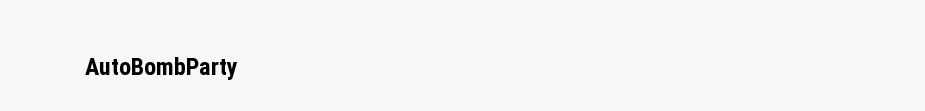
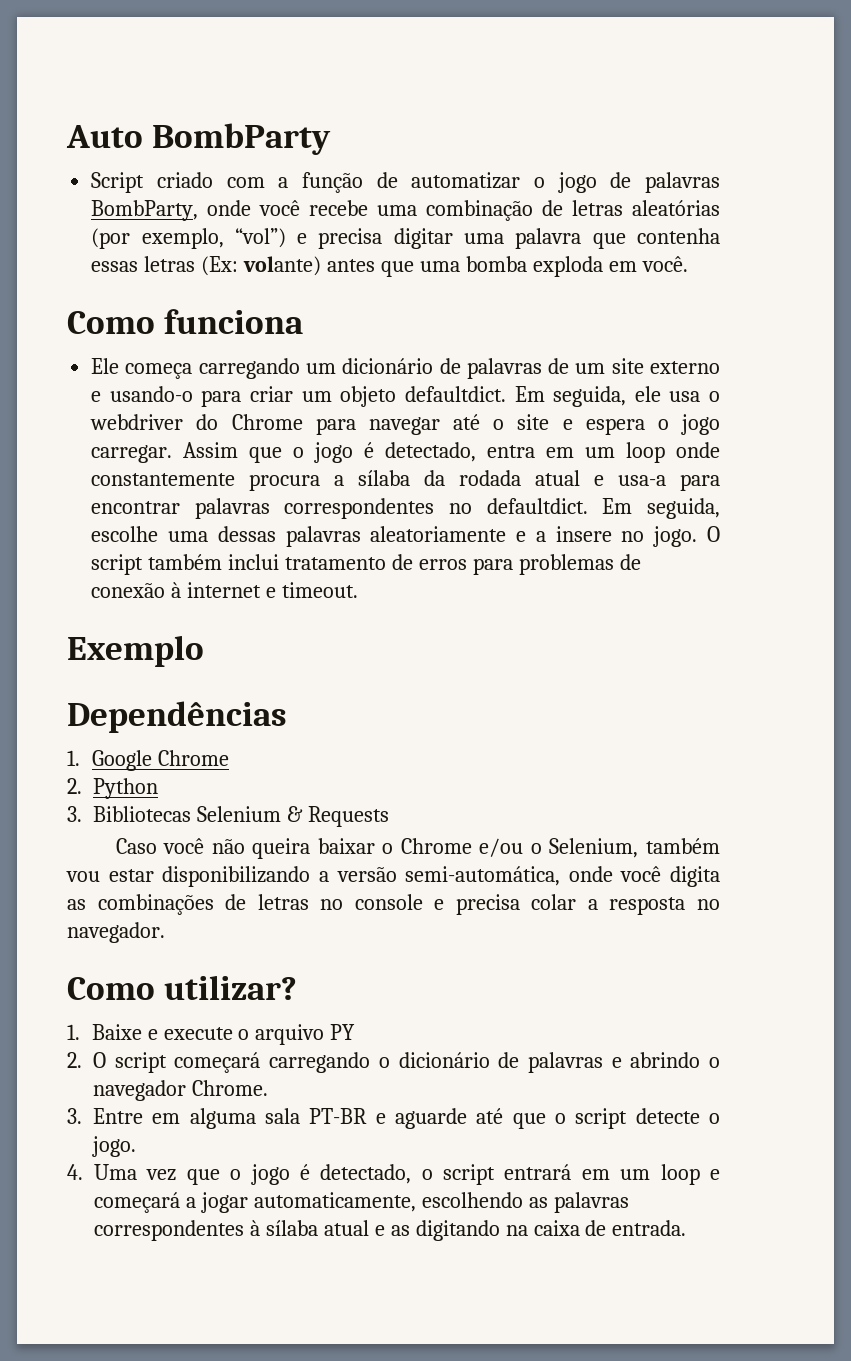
- AutoBombParty
+ Auto BombParty
+ Script criado com a função de automatizar o jogo de palavras BombParty, onde você recebe uma combinação de letras aleatórias (por exemplo, “vol”) e precisa digitar uma palavra que contenha essas letras (Ex: volante) antes que uma bomba exploda em você.
+ Como funciona
+ Ele começa carregando um dicionário de palavras de um site externo e usando-o para criar um objeto defaultdict. Em seguida, ele usa o webdriver do Chrome para navegar até o site e espera o jogo carregar. Assim que o jogo é detectado, entra em um loop onde constantemente procura a sílaba da rodada atual e usa-a para encontrar palavras correspondentes no defaultdict. Em seguida, escolhe uma dessas palavras aleatoriamente e a insere no jogo. O script também inclui tratamento de erros para problemas de conexão à internet e timeout.
+ Exemplo
+ Dependências
+ 1. Google Chrome
+ 2. Python
+ 3. Bibliotecas Selenium & Requests
+ Caso você não queira baixar o Chrome e/ou o Selenium, também vou estar disponibilizando a versão semi-automática, onde você digita as combinações de letras no console e precisa colar a resposta no navegador.
+ Como utilizar?
+ 1. Baixe e execute o arquivo PY
+ 2. O script começará carregando o dicionário de palavras e abrindo o navegador Chrome.
+ 3. Entre em alguma sala PT-BR e aguarde até que o script detecte o jogo.
+ 4. Uma vez que o jogo é detectado, o script entrará em um loop e começará a jogar automaticamente, escolhendo as palavras correspondentes à sílaba atual e as digitando na caixa de entrada.

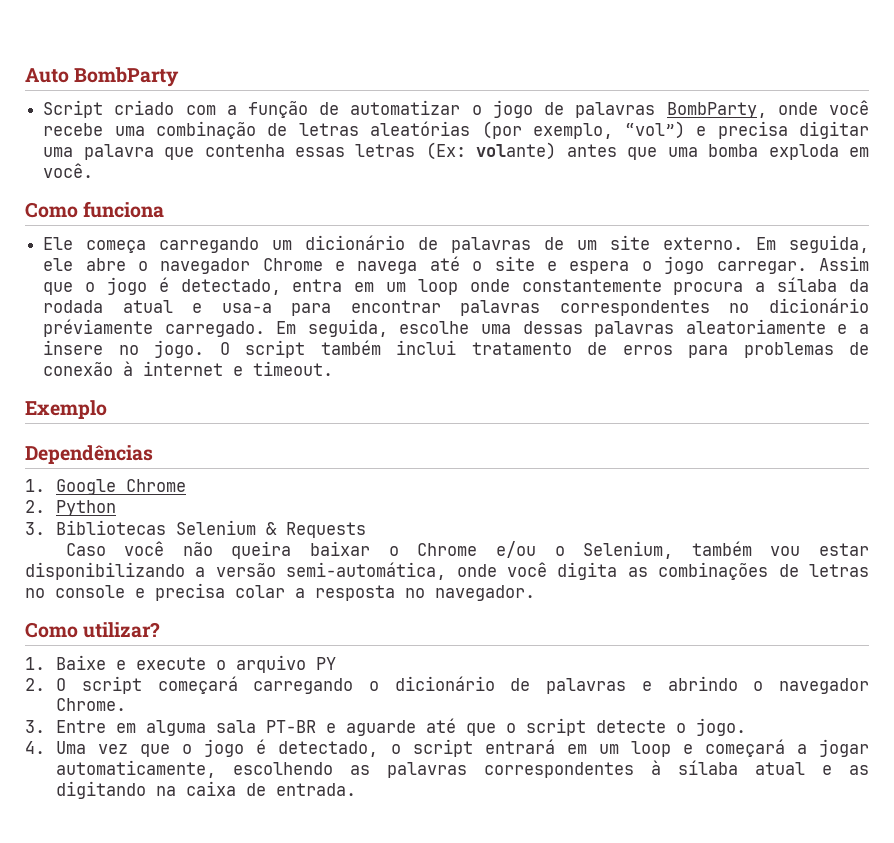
- Ele começa carregando um dicionário de palavras de um site externo e usando-o para criar um objeto defaultdict. Em seguida, ele usa o webdriver do Chrome para navegar até o site e espera o jogo carregar.
+ Ele começa carregando um dicionário de palavras de um site externo. Em seguida, ele abre o navegador Chrome e navega até o site e espera o jogo carregar.
- Assim que o jogo é detectado, entra em um loop onde constantemente procura a sílaba da rodada atual e usa-a para encontrar palavras correspondentes no defaultdict.
+ Assim que o jogo é detectado, entra em um loop onde constantemente procura a sílaba da rodada atual e usa-a para encontrar palavras correspondentes no dicionário préviamente carregado.

